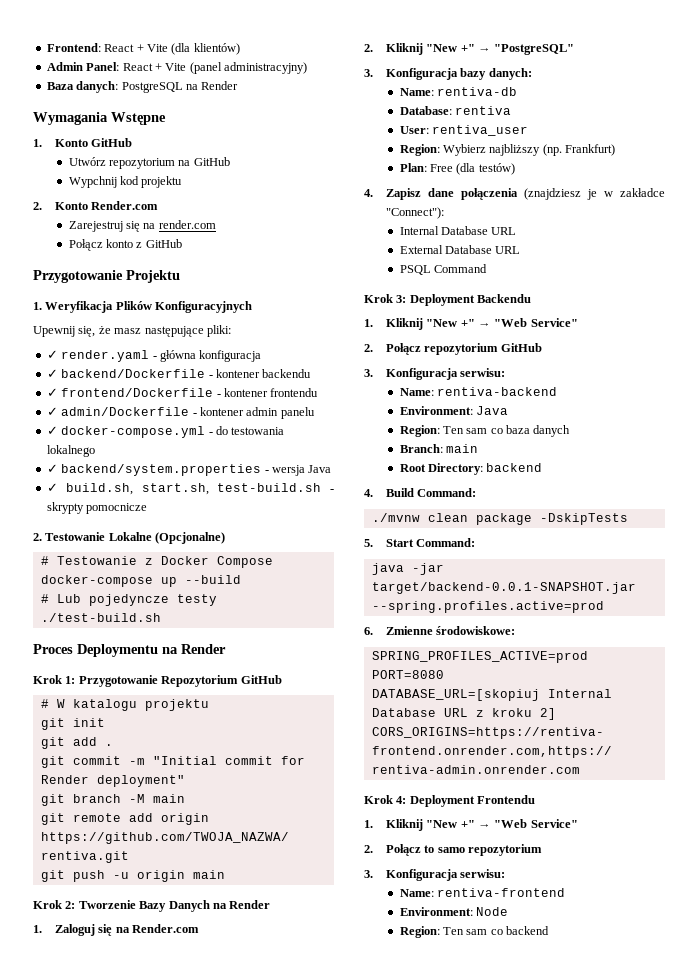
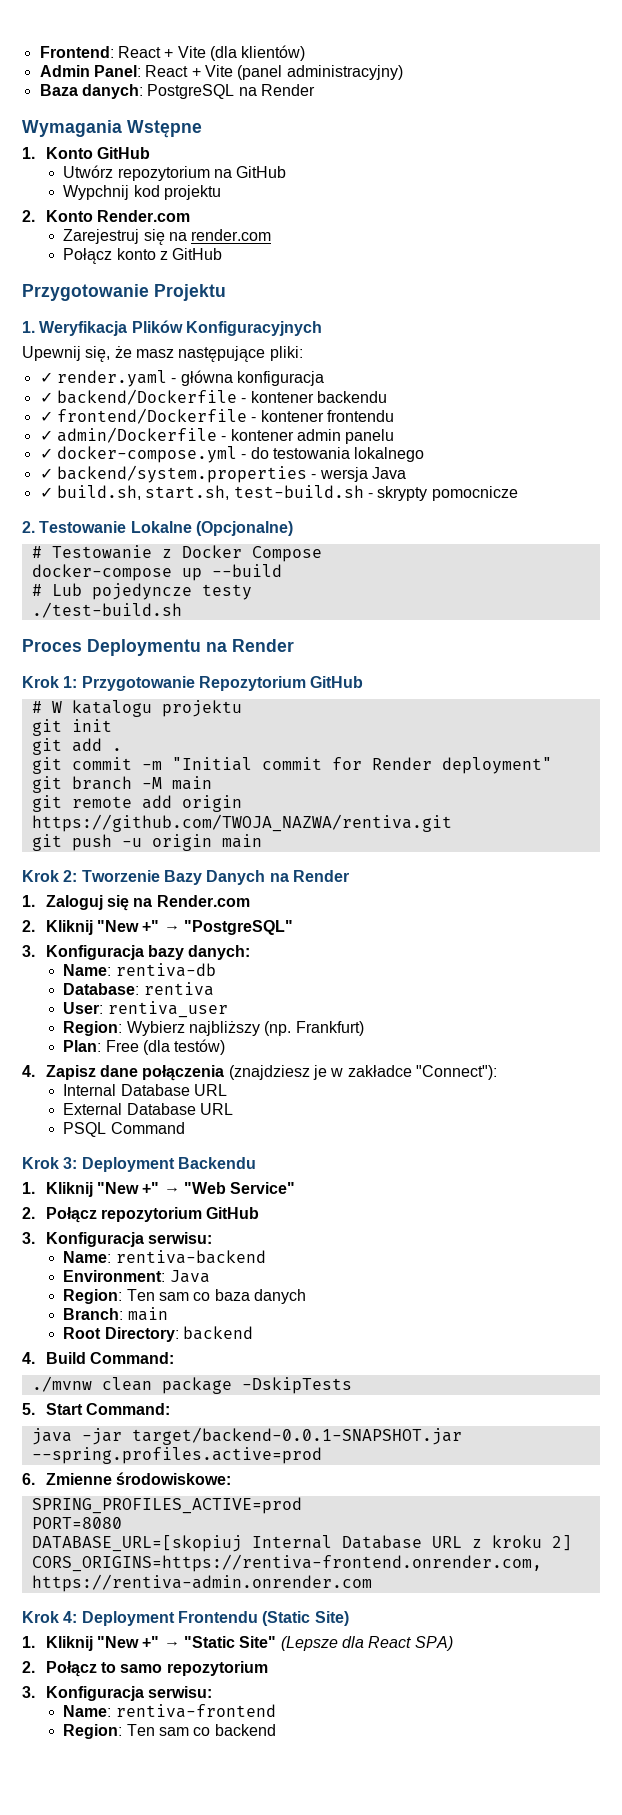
- Krok 4: Deployment Frontendu
- 1. Kliknij "New +" → "Web Service"
+ Krok 4: Deployment Frontendu (Static Site)
+ 1. Kliknij "New +" → "Static Site" (Lepsze dla React SPA)
- Environment: Node

